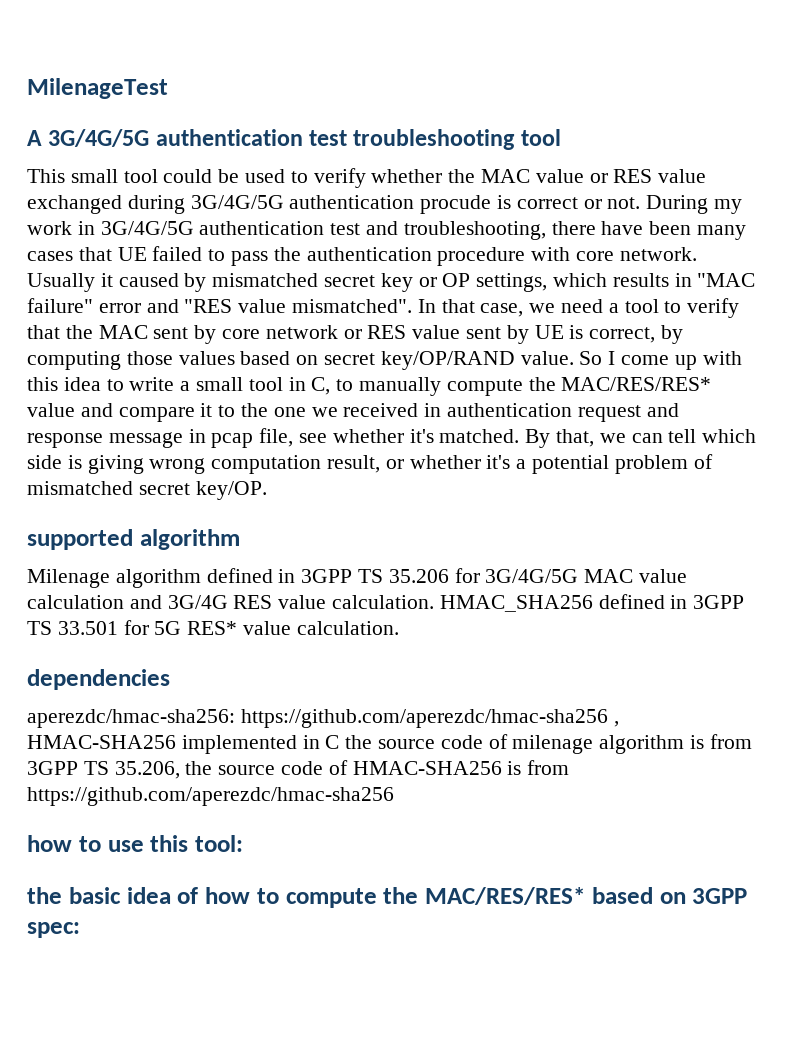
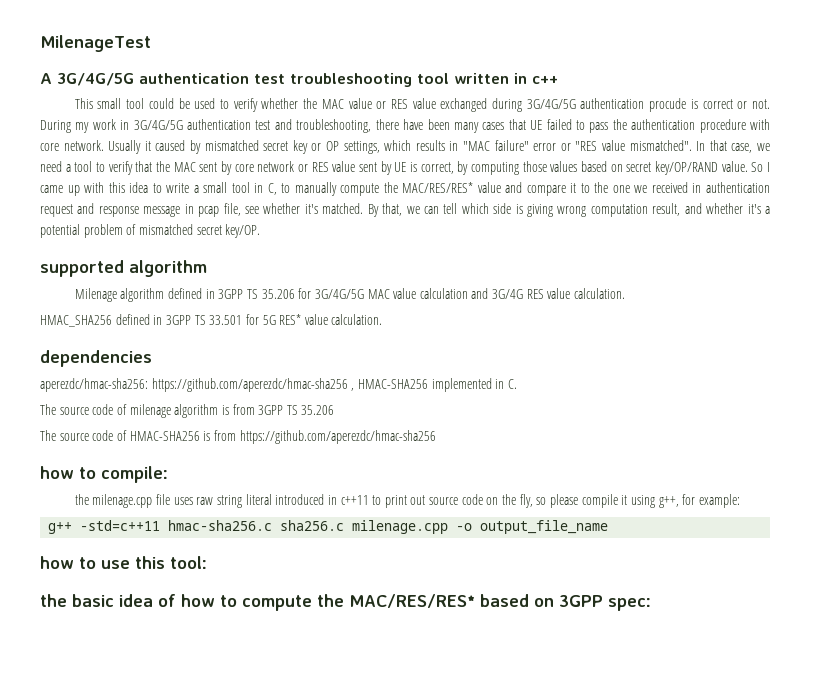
- A 3G/4G/5G authentication test troubleshooting tool
+ A 3G/4G/5G authentication test troubleshooting tool written in c++
- Usually it caused by mismatched secret key or OP settings, which results in "MAC failure" error and "RES value mismatched".
+ Usually it caused by mismatched secret key or OP settings, which results in "MAC failure" error or "RES value mismatched".
- So I come up with this idea to write a small tool in C, to manually compute the MAC/RES/RES* value and compare it to the one we received in authentication request and response message in pcap file, see whether it's matched.
+ So I came up with this idea to write a small tool in C, to manually compute the MAC/RES/RES* value and compare it to the one we received in authentication request and response message in pcap file, see whether it's matched.
- By that, we can tell which side is giving wrong computation result, or whether it's a potential problem of mismatched secret key/OP.
+ By that, we can tell which side is giving wrong computation result, and whether it's a potential problem of mismatched secret key/OP.
- Milenage algorithm defined in 3GPP TS 35.206 for 3G/4G/5G MAC value calculation and 3G/4G RES value calculation. HMAC_SHA256 defined in 3GPP TS 33.501 for 5G RES* value calculation.
+ Milenage algorithm defined in 3GPP TS 35.206 for 3G/4G/5G MAC value calculation and 3G/4G RES value calculation.
+ HMAC_SHA256 defined in 3GPP TS 33.501 for 5G RES* value calculation.
- aperezdc/hmac-sha256: https://github.com/aperezdc/hmac-sha256 , HMAC-SHA256 implemented in C the source code of milenage algorithm is from 3GPP TS 35.206, the source code of HMAC-SHA256 is from https://github.com/aperezdc/hmac-sha256
+ aperezdc/hmac-sha256: https://github.com/aperezdc/hmac-sha256 , HMAC-SHA256 implemented in C.
+ The source code of milenage algorithm is from 3GPP TS 35.206
+ The source code of HMAC-SHA256 is from https://github.com/aperezdc/hmac-sha256
+ how to compile:
+ the milenage.cpp file uses raw string literal introduced in c++11 to print out source code on the fly, so please compile it using g++, for example:
+ g++ -std=c++11 hmac-sha256.c sha256.c milenage.cpp -o output_file_name

